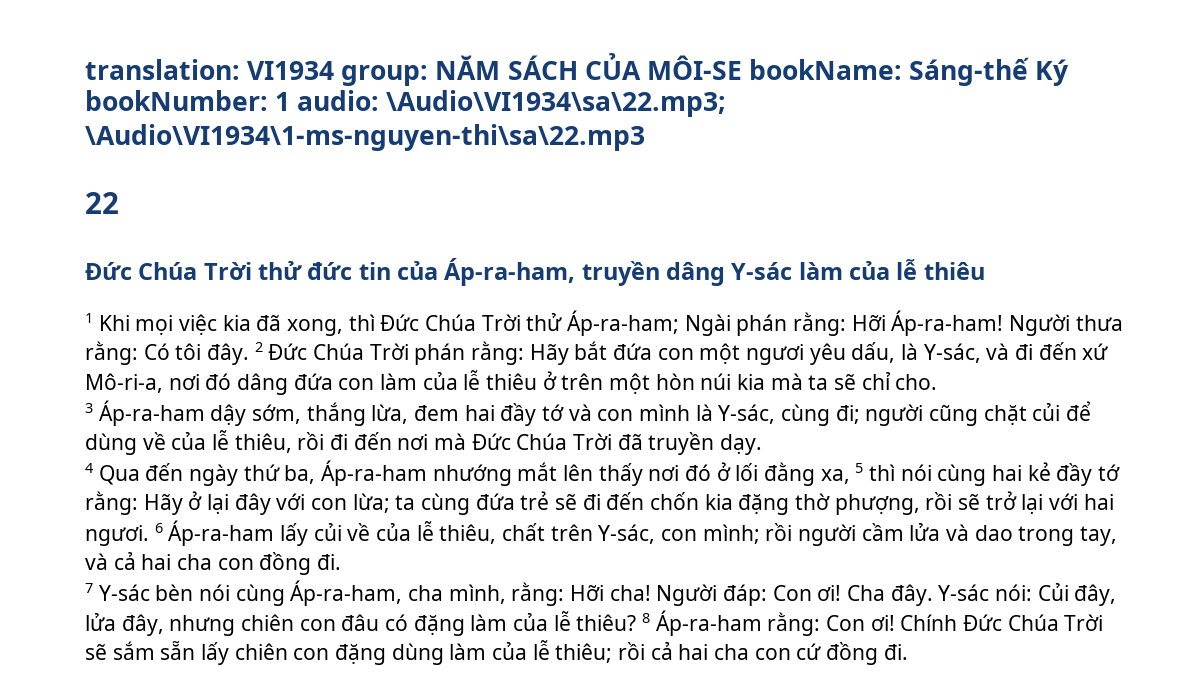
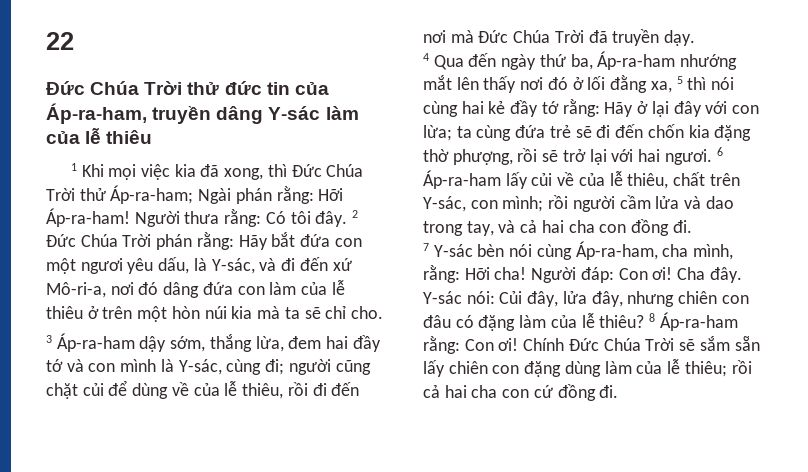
- translation: VI1934 group: NĂM SÁCH CỦA MÔI-SE bookName: Sáng-thế Ký bookNumber: 1 audio: \Audio\VI1934\sa\22.mp3; \Audio\VI1934\1-ms-nguyen-thi\sa\22.mp3

